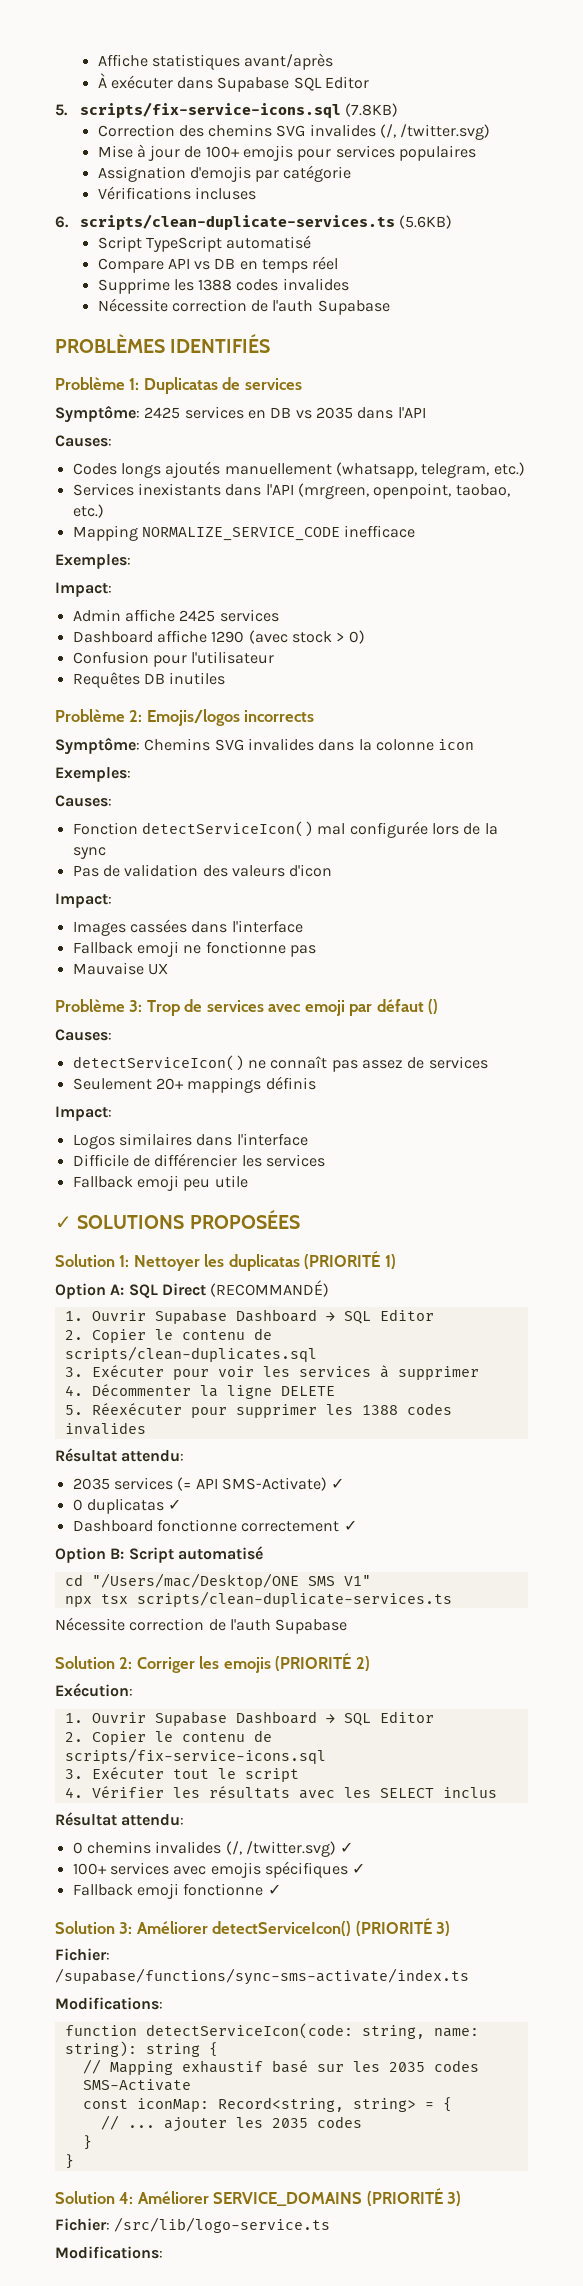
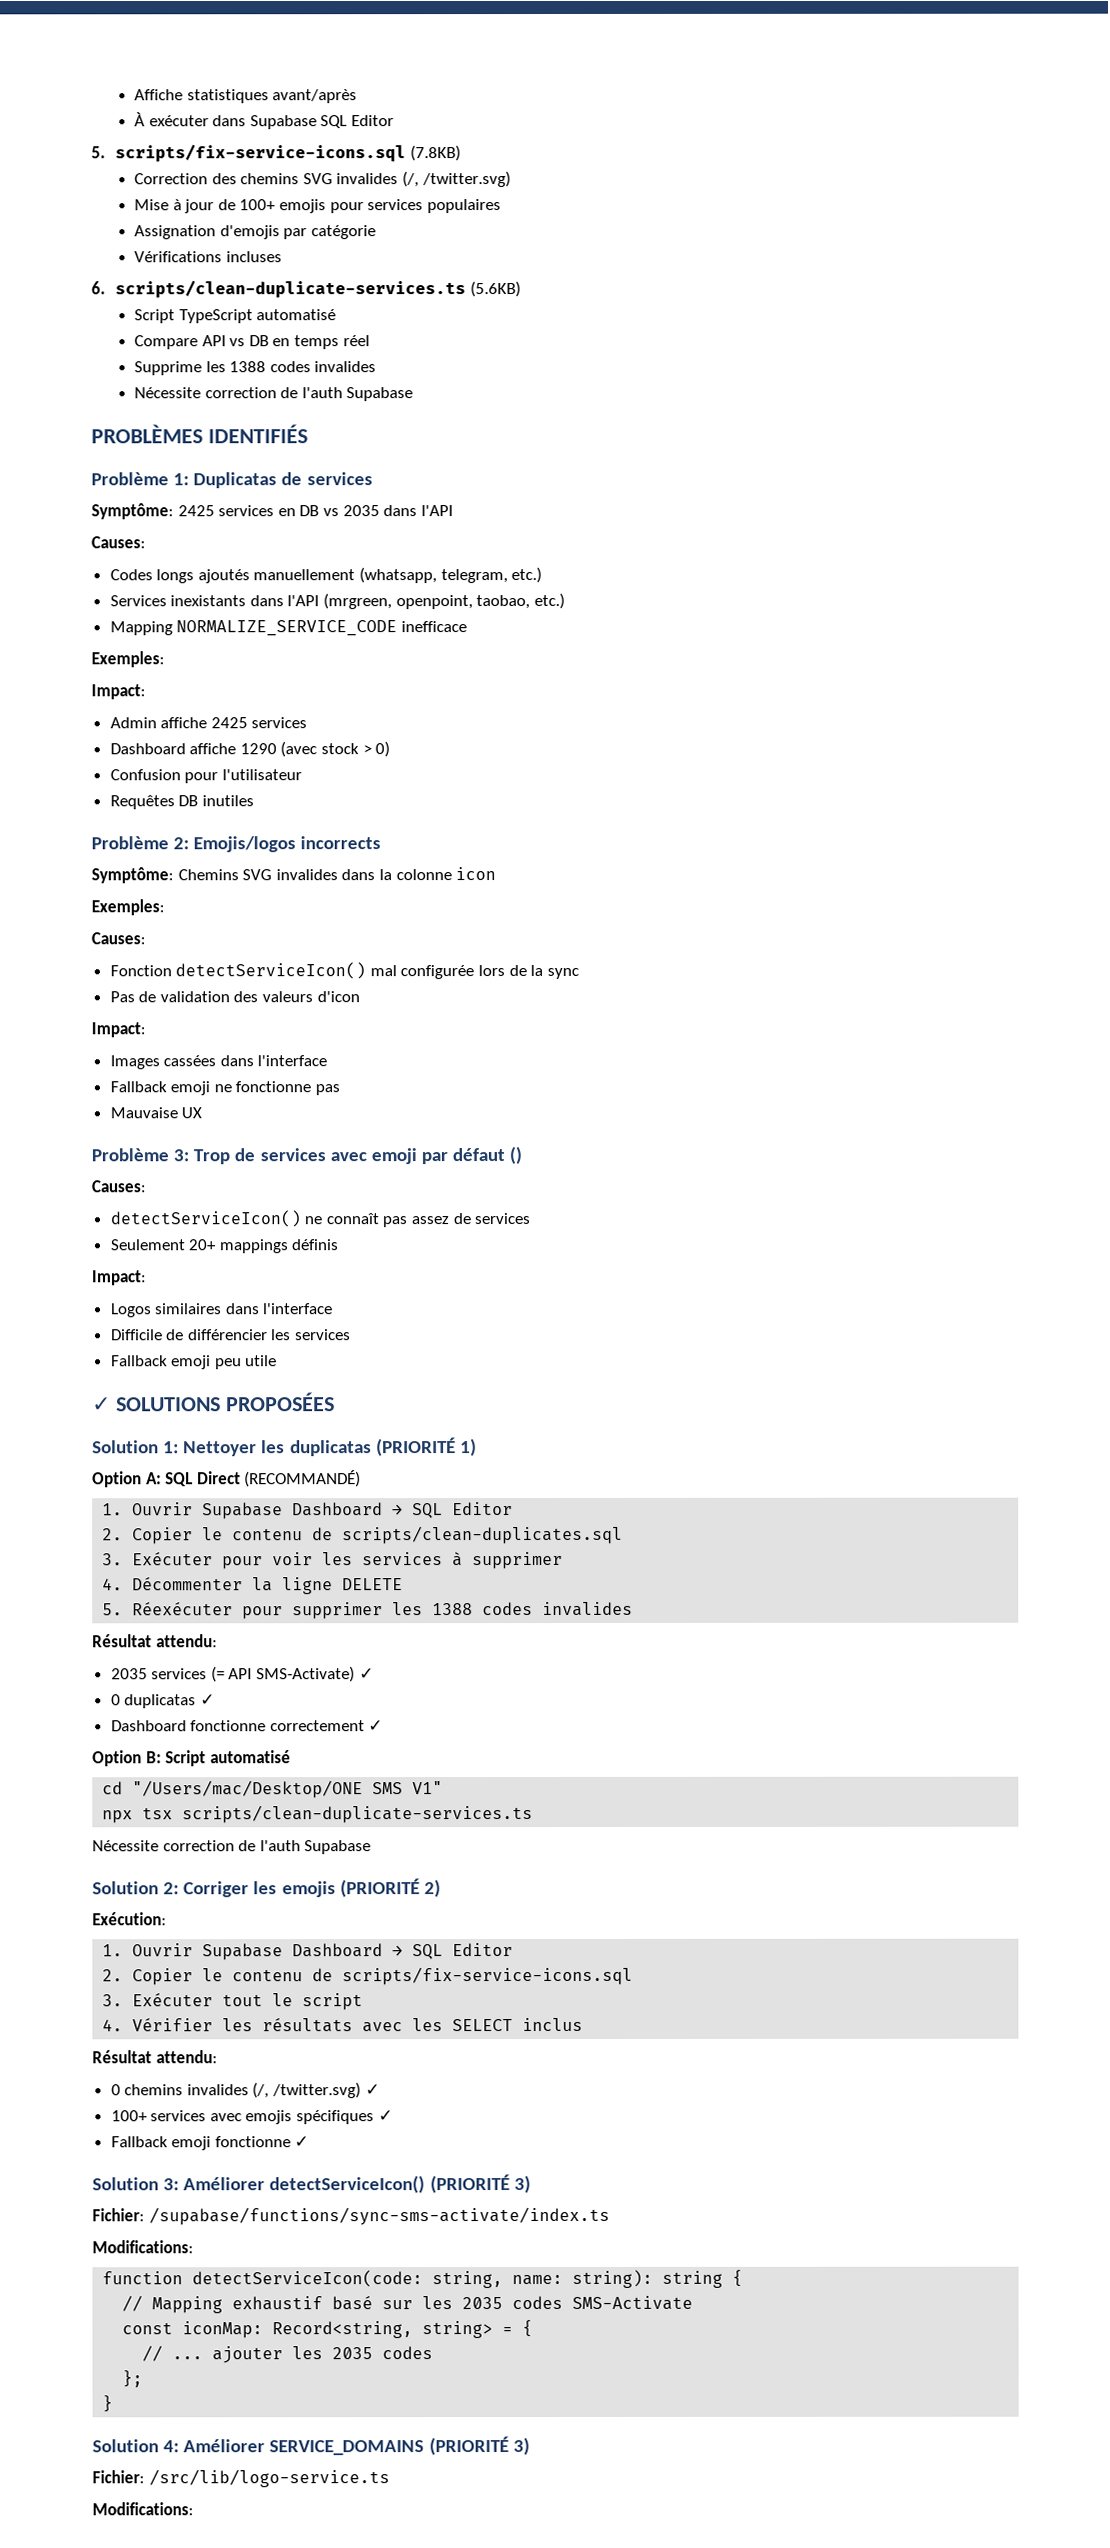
  // ... ajouter les 2035 codes
- }
+ };

